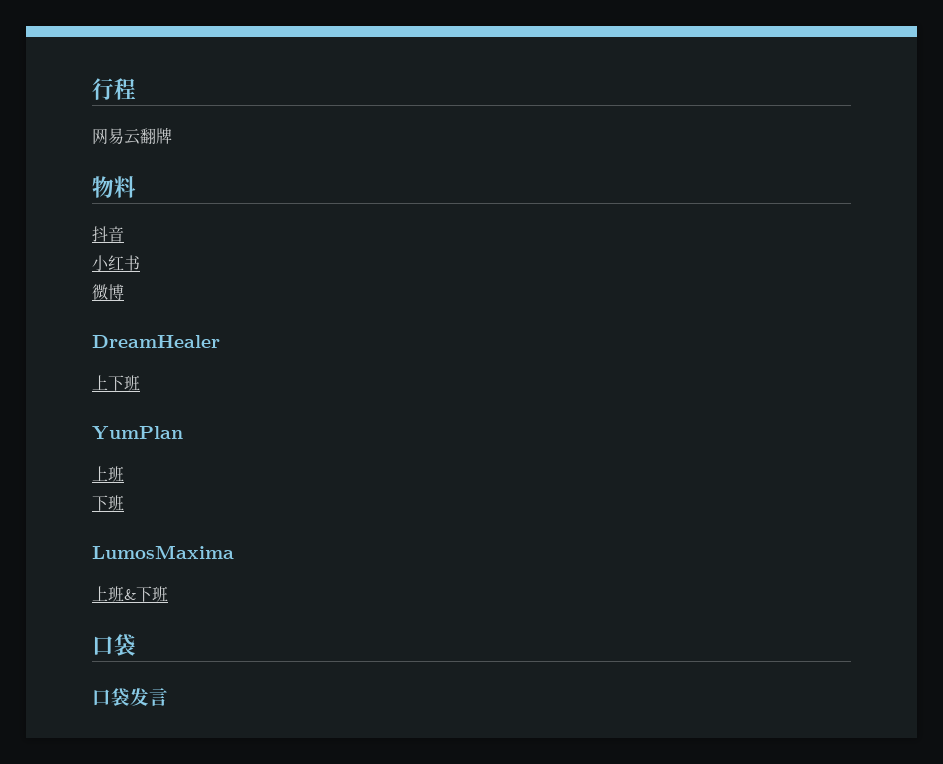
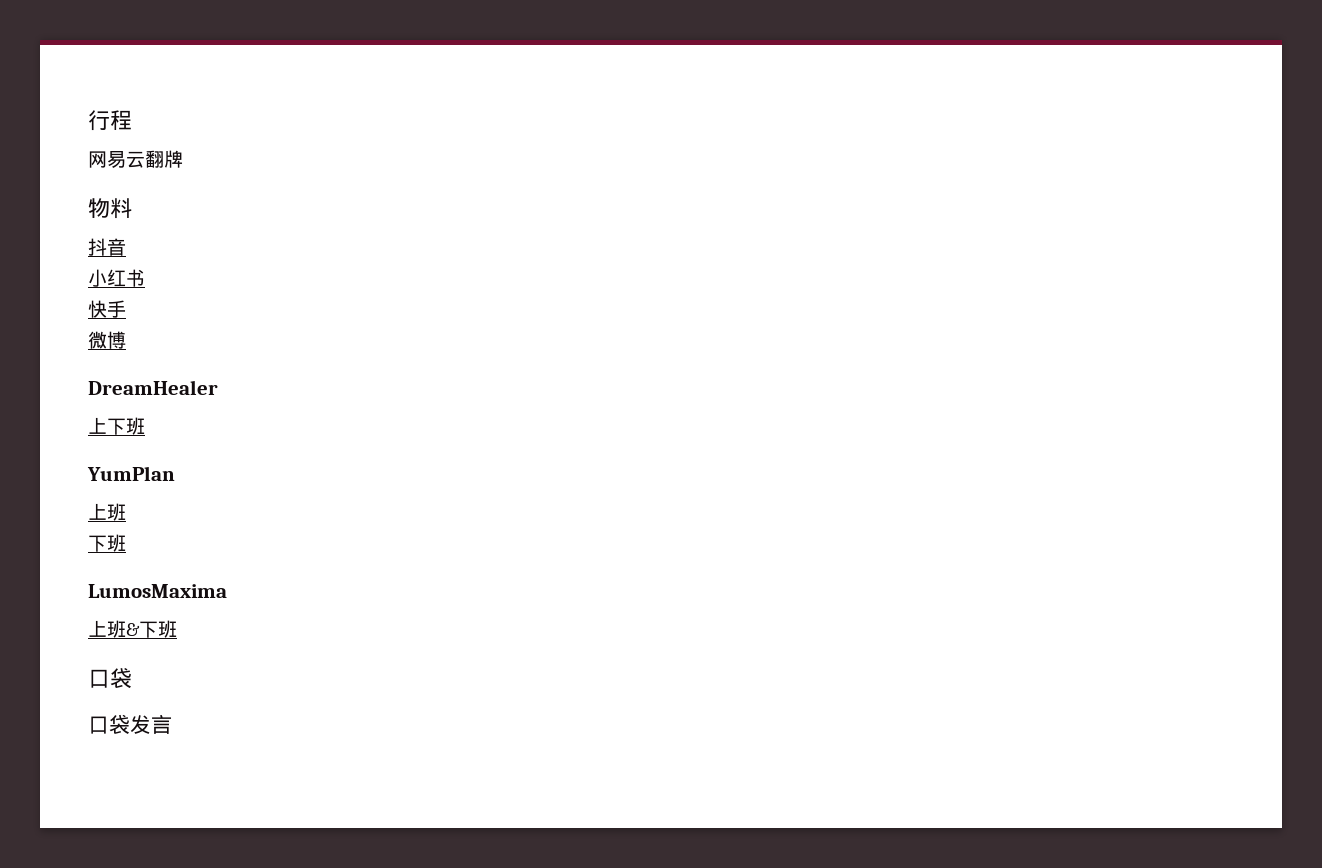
+ 快手

